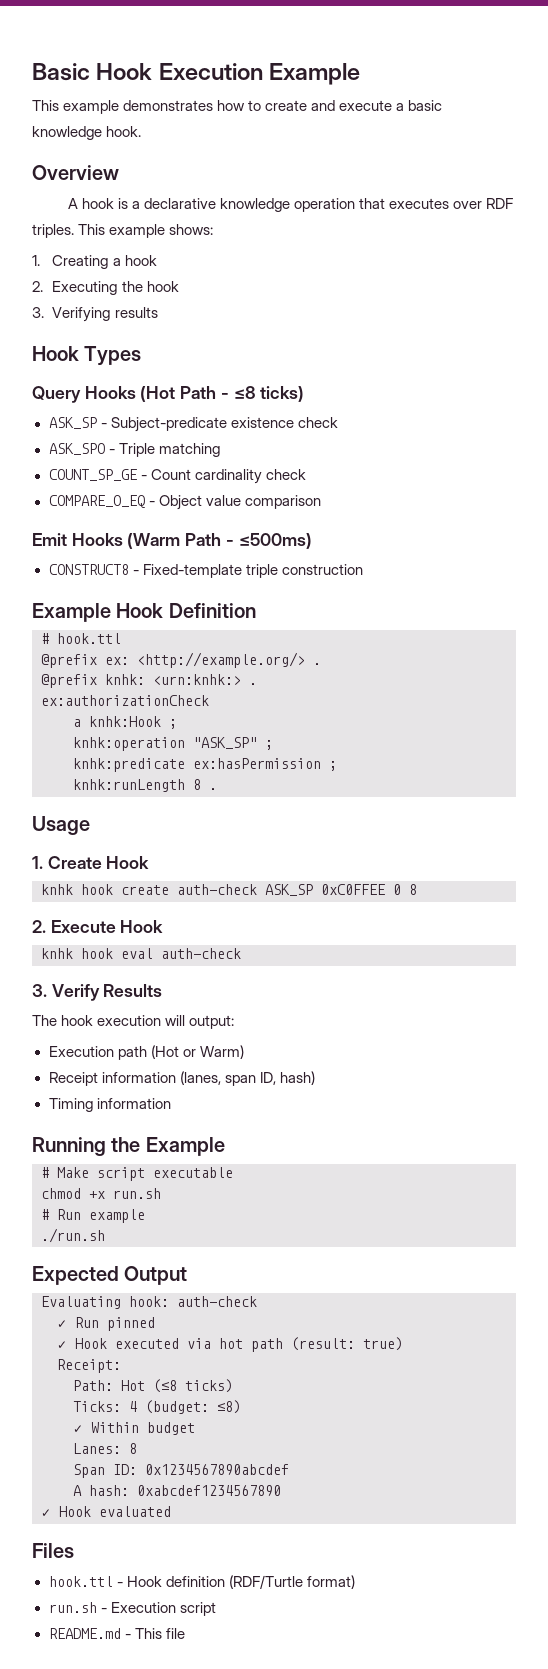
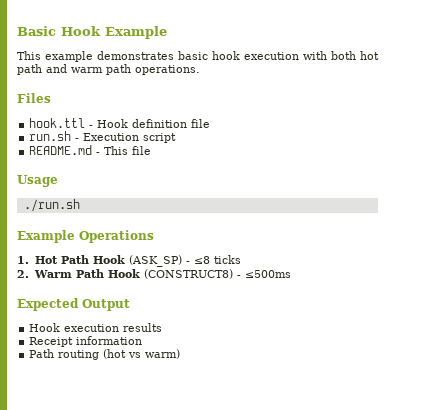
- Basic Hook Execution Example
+ Basic Hook Example
- This example demonstrates how to create and execute a basic knowledge hook.
- Overview
- A hook is a declarative knowledge operation that executes over RDF triples. This example shows:
- 1. Creating a hook
- 2. Executing the hook
- 3. Verifying results
- Hook Types
- Query Hooks (Hot Path - ≤8 ticks)
- ASK_SP - Subject-predicate existence check
- ASK_SPO - Triple matching
- COUNT_SP_GE - Count cardinality check
- COMPARE_O_EQ - Object value comparison
- Emit Hooks (Warm Path - ≤500ms)
- CONSTRUCT8 - Fixed-template triple construction
- Example Hook Definition
- # hook.ttl
- @prefix ex: <http://example.org/> .
- @prefix knhk: <urn:knhk:> .
- ex:authorizationCheck
- a knhk:Hook ;
- knhk:operation "ASK_SP" ;
- knhk:predicate ex:hasPermission ;
- knhk:runLength 8 .
- Usage
- 1. Create Hook
- knhk hook create auth-check ASK_SP 0xC0FFEE 0 8
- 2. Execute Hook
- knhk hook eval auth-check
- 3. Verify Results
- The hook execution will output:
- Execution path (Hot or Warm)
- Receipt information (lanes, span ID, hash)
- Timing information
- Running the Example
- # Make script executable
- chmod +x run.sh
- # Run example
- ./run.sh
- Expected Output
- Evaluating hook: auth-check
- ✓ Run pinned
- ✓ Hook executed via hot path (result: true)
- Receipt:
- Path: Hot (≤8 ticks)
- Ticks: 4 (budget: ≤8)
- ✓ Within budget
- Lanes: 8
- Span ID: 0x1234567890abcdef
- A hash: 0xabcdef1234567890
- ✓ Hook evaluated
+ This example demonstrates basic hook execution with both hot path and warm path operations.
- hook.ttl - Hook definition (RDF/Turtle format)
+ hook.ttl - Hook definition file
+ Usage
+ ./run.sh
+ Example Operations
+ 1. Hot Path Hook (ASK_SP) - ≤8 ticks
+ 2. Warm Path Hook (CONSTRUCT8) - ≤500ms
+ Expected Output
+ Hook execution results
+ Receipt information
+ Path routing (hot vs warm)

